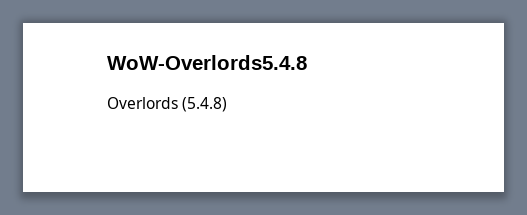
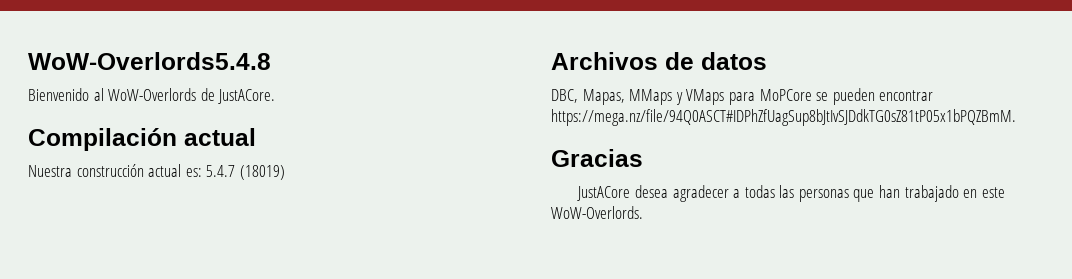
- Overlords (5.4.8)
+ Bienvenido al WoW-Overlords de JustACore.
+ Compilación actual
+ Nuestra construcción actual es: 5.4.7 (18019)
+ Archivos de datos
+ DBC, Mapas, MMaps y VMaps para MoPCore se pueden encontrar https://mega.nz/file/94Q0ASCT#IDPhZfUagSup8bJtIvSJDdkTG0sZ81tP05x1bPQZBmM.
+ Gracias
+ JustACore desea agradecer a todas las personas que han trabajado en este WoW-Overlords.

